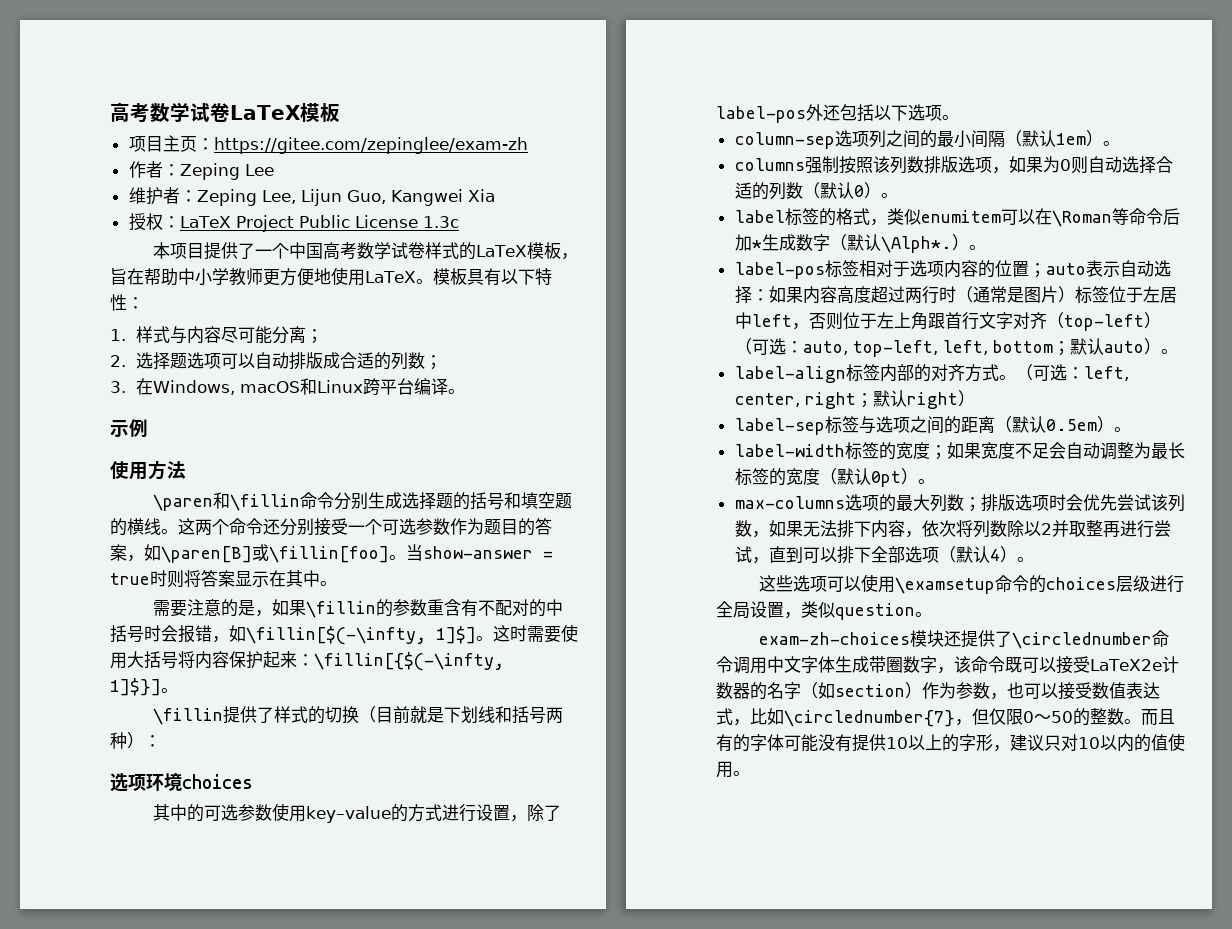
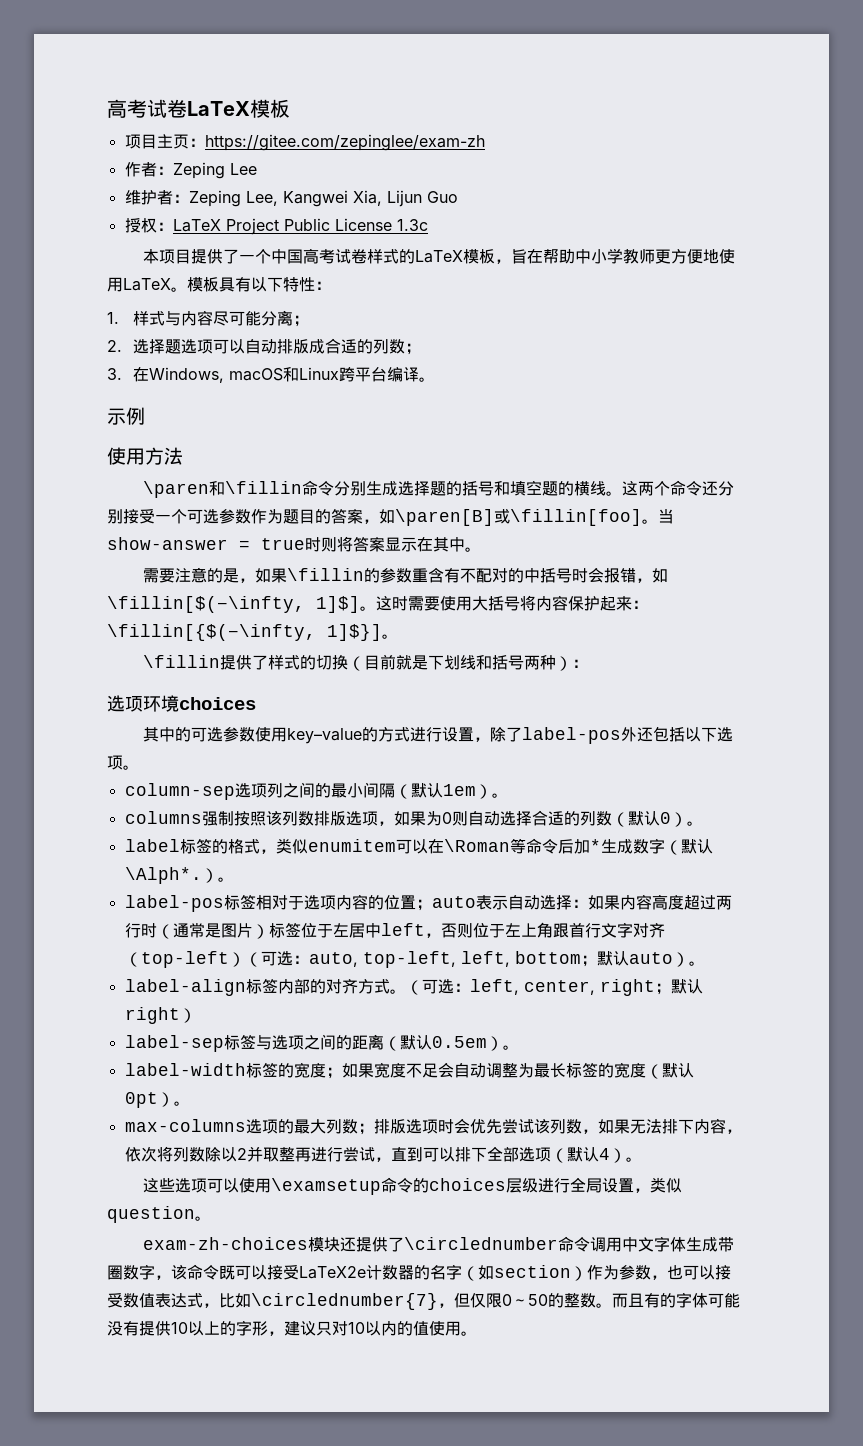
- 高考数学试卷LaTeX模板
+ 高考试卷LaTeX模板
- 维护者：Zeping Lee, Lijun Guo, Kangwei Xia
+ 维护者：Zeping Lee, Kangwei Xia, Lijun Guo
- 本项目提供了一个中国高考数学试卷样式的LaTeX模板，旨在帮助中小学教师更方便地使用LaTeX。
+ 本项目提供了一个中国高考试卷样式的LaTeX模板，旨在帮助中小学教师更方便地使用LaTeX。

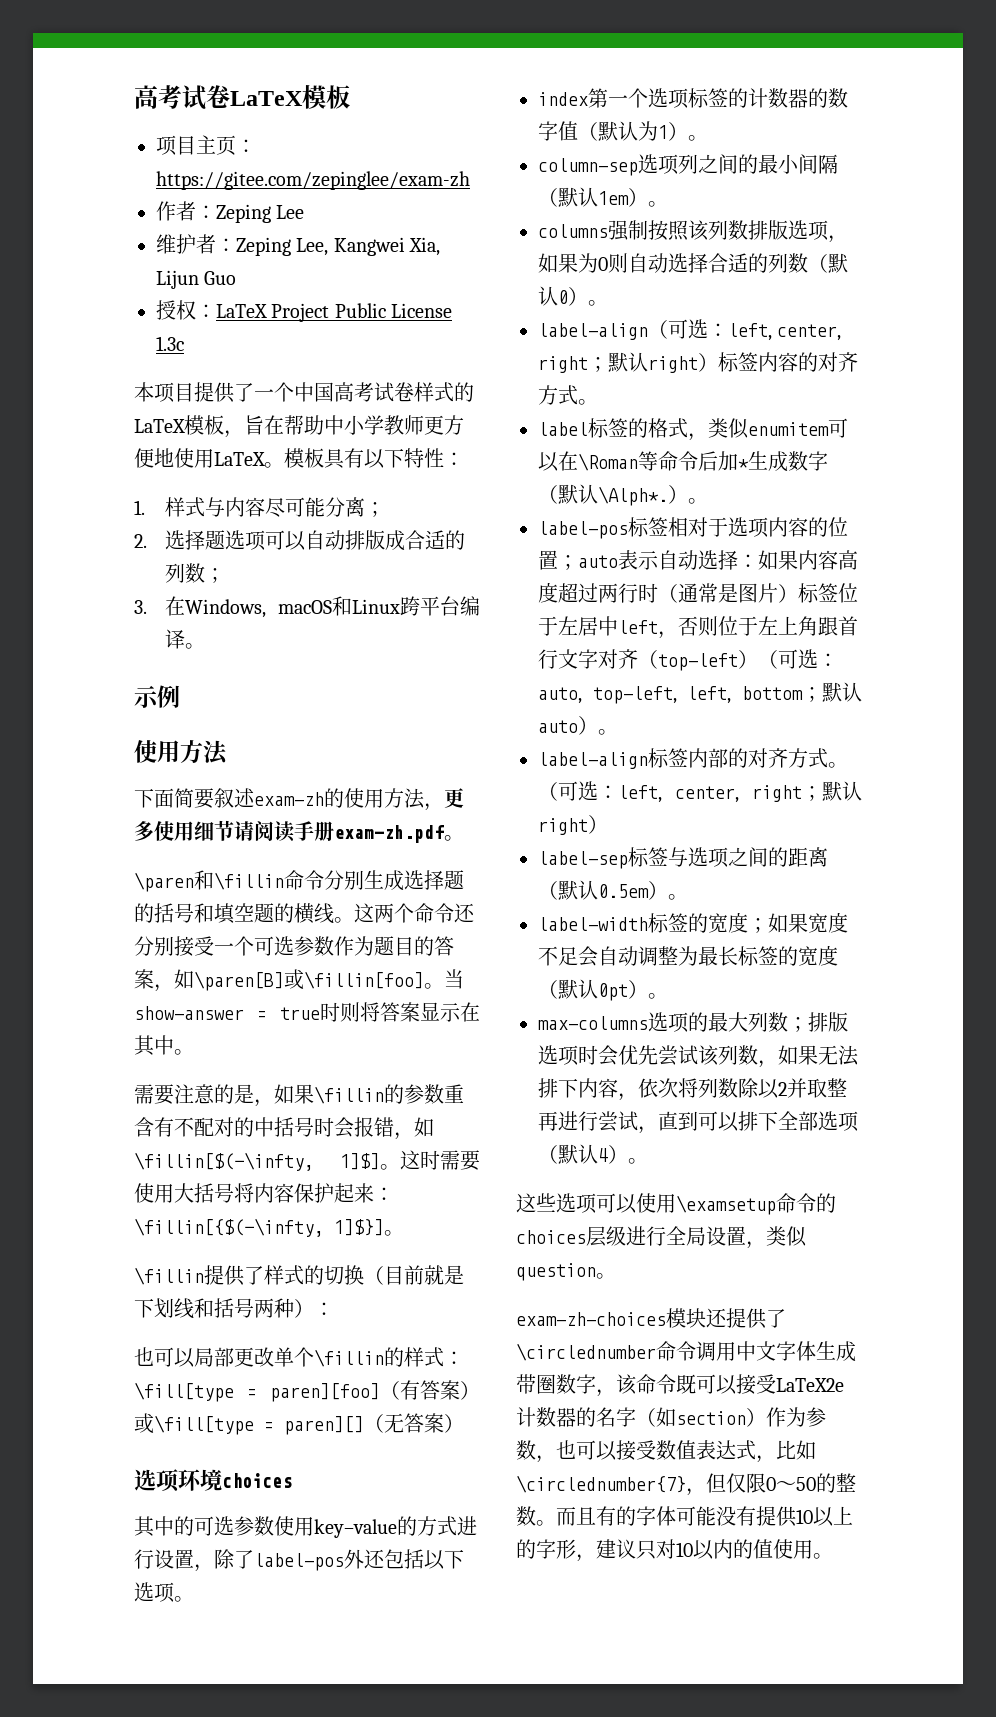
+ 下面简要叙述exam-zh的使用方法，更多使用细节请阅读手册exam-zh.pdf。
+ 也可以局部更改单个\fillin的样式：\fill[type = paren][foo]（有答案）或\fill[type = paren][]（无答案）
+ index第一个选项标签的计数器的数字值（默认为1）。
+ label-align（可选：left, center, right；默认right）标签内容的对齐方式。

